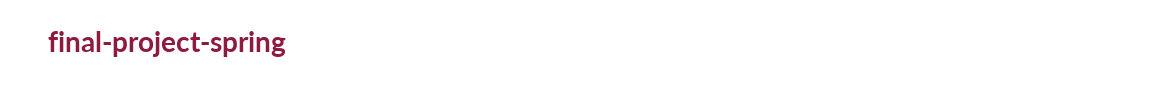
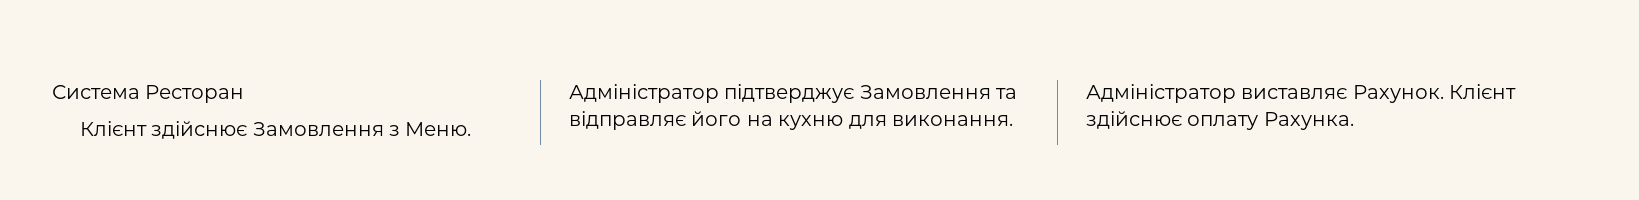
- final-project-spring
+ Система Ресторан
+ Клієнт здійснює Замовлення з Меню. Адміністратор підтверджує Замовлення та відправляє його на кухню для виконання. Адміністратор виставляє Рахунок. Клієнт здійснює оплату Рахунка.

